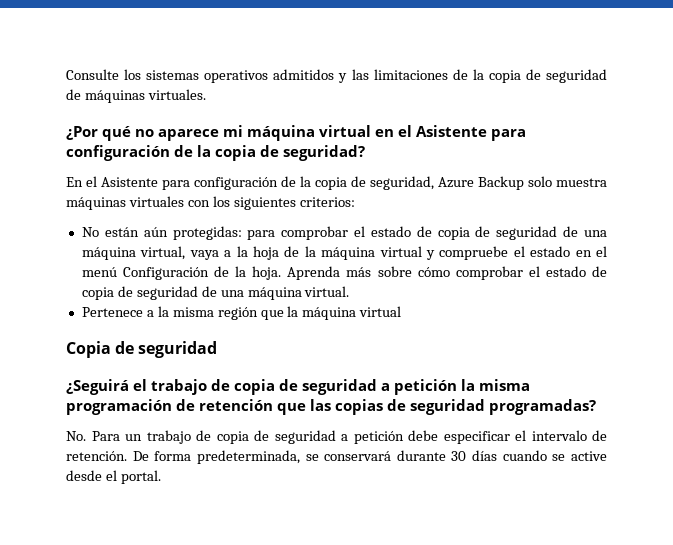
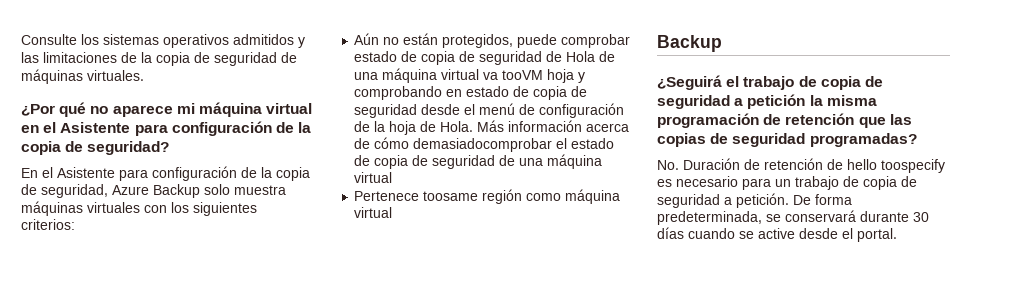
- No están aún protegidas: para comprobar el estado de copia de seguridad de una máquina virtual, vaya a la hoja de la máquina virtual y compruebe el estado en el menú Configuración de la hoja. Aprenda más sobre cómo comprobar el estado de copia de seguridad de una máquina virtual.
- Pertenece a la misma región que la máquina virtual
- Copia de seguridad
+ Aún no están protegidos, puede comprobar estado de copia de seguridad de Hola de una máquina virtual va tooVM hoja y comprobando en estado de copia de seguridad desde el menú de configuración de la hoja de Hola. Más información acerca de cómo demasiadocomprobar el estado de copia de seguridad de una máquina virtual
+ Pertenece toosame región como máquina virtual
+ Backup
- No. Para un trabajo de copia de seguridad a petición debe especificar el intervalo de retención.
+ No. Duración de retención de hello toospecify es necesario para un trabajo de copia de seguridad a petición.

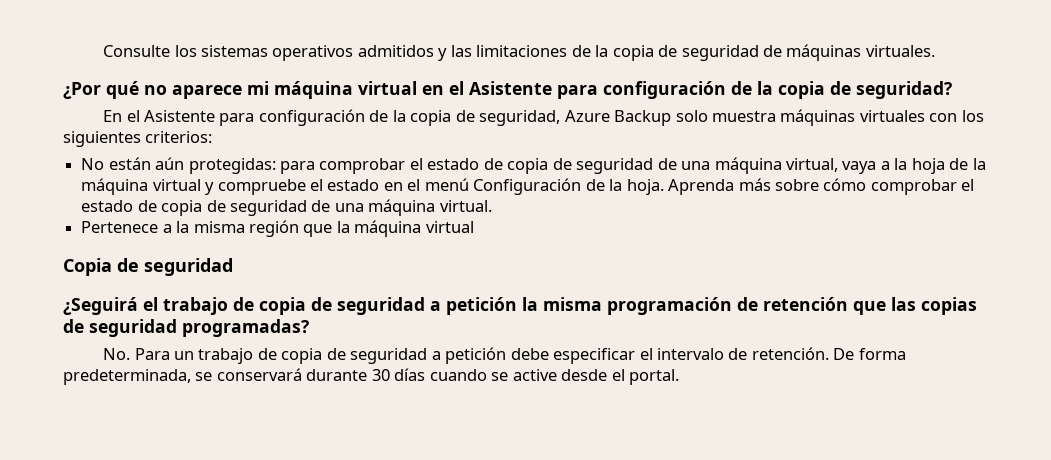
- Aún no están protegidos, puede comprobar estado de copia de seguridad de Hola de una máquina virtual va tooVM hoja y comprobando en estado de copia de seguridad desde el menú de configuración de la hoja de Hola. Más información acerca de cómo demasiadocomprobar el estado de copia de seguridad de una máquina virtual
- Pertenece toosame región como máquina virtual
- Backup
+ No están aún protegidas: para comprobar el estado de copia de seguridad de una máquina virtual, vaya a la hoja de la máquina virtual y compruebe el estado en el menú Configuración de la hoja. Aprenda más sobre cómo comprobar el estado de copia de seguridad de una máquina virtual.
+ Pertenece a la misma región que la máquina virtual
+ Copia de seguridad
- No. Duración de retención de hello toospecify es necesario para un trabajo de copia de seguridad a petición.
+ No. Para un trabajo de copia de seguridad a petición debe especificar el intervalo de retención.

